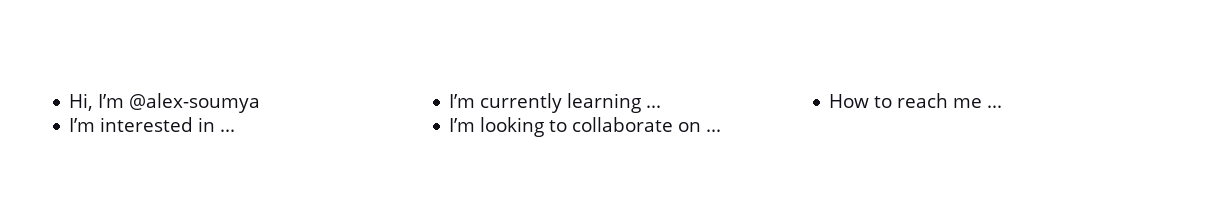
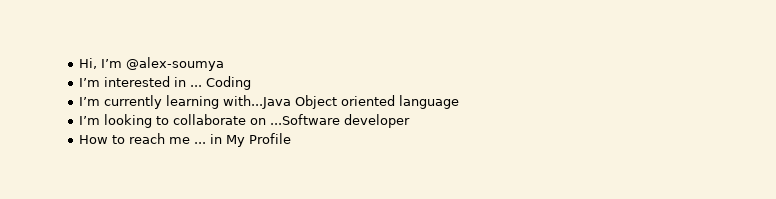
+ Coding
- I’m currently learning ...
+ I’m currently learning with...Java Object oriented language
- I’m looking to collaborate on ...
+ I’m looking to collaborate on ...Software developer
- How to reach me ...
+ How to reach me ... in My Profile

